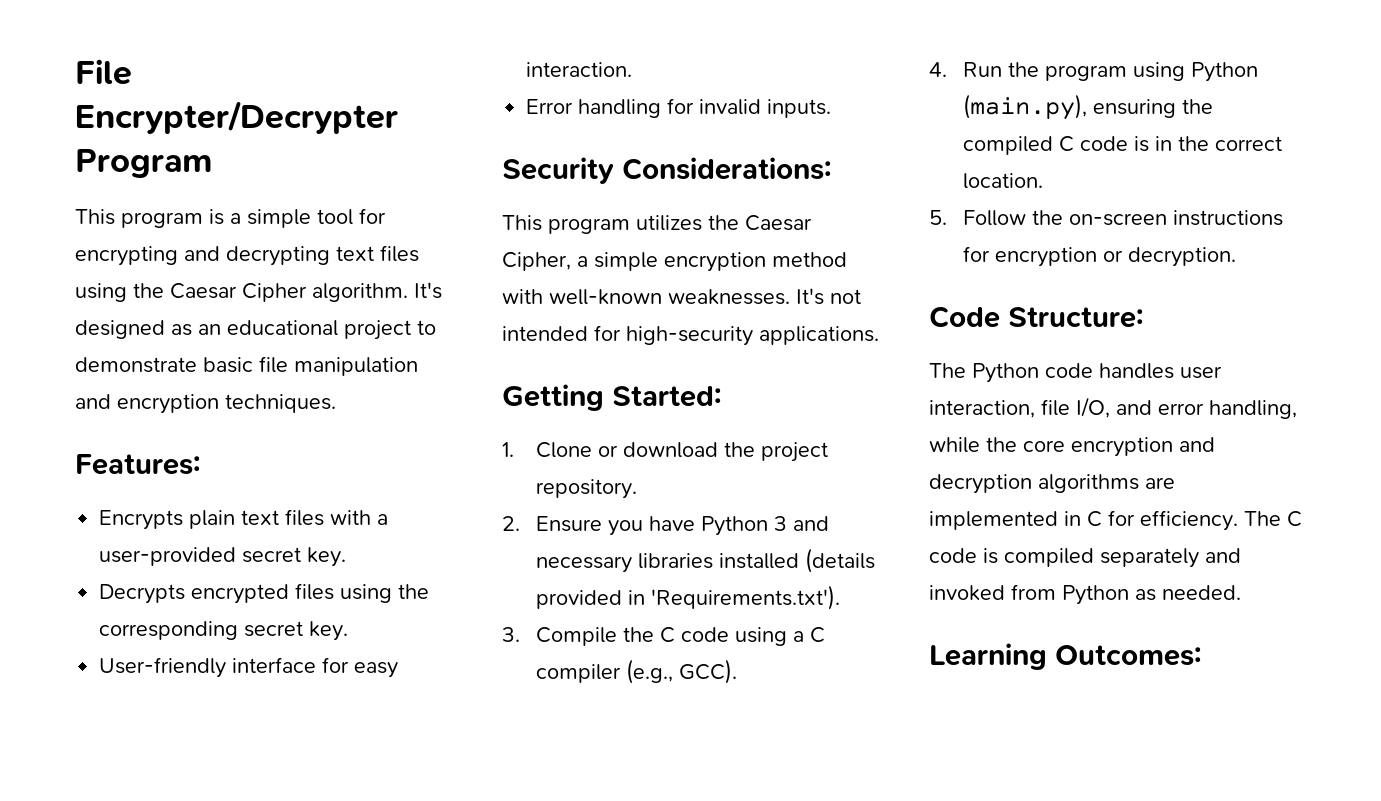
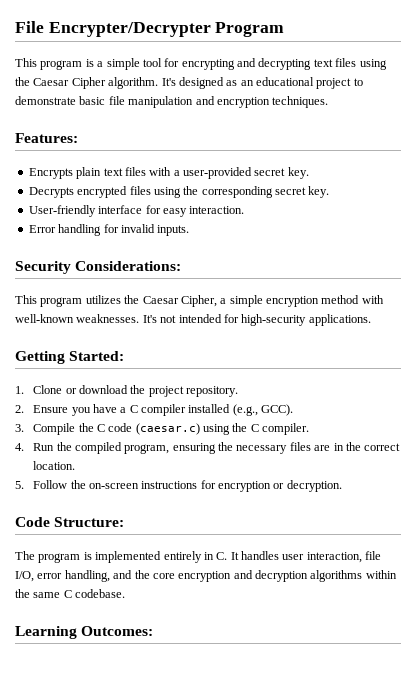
- 2. Ensure you have Python 3 and necessary libraries installed (details provided in 'Requirements.txt').
+ 2. Ensure you have a C compiler installed (e.g., GCC).
- 3. Compile the C code using a C compiler (e.g., GCC).
- 4. Run the program using Python (main.py), ensuring the compiled C code is in the correct location.
+ 3. Compile the C code (caesar.c) using the C compiler.
+ 4. Run the compiled program, ensuring the necessary files are in the correct location.
- The Python code handles user interaction, file I/O, and error handling, while the core encryption and decryption algorithms are implemented in C for efficiency. The C code is compiled separately and invoked from Python as needed.
+ The program is implemented entirely in C. It handles user interaction, file I/O, error handling, and the core encryption and decryption algorithms within the same C codebase.

